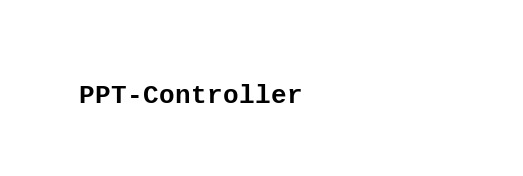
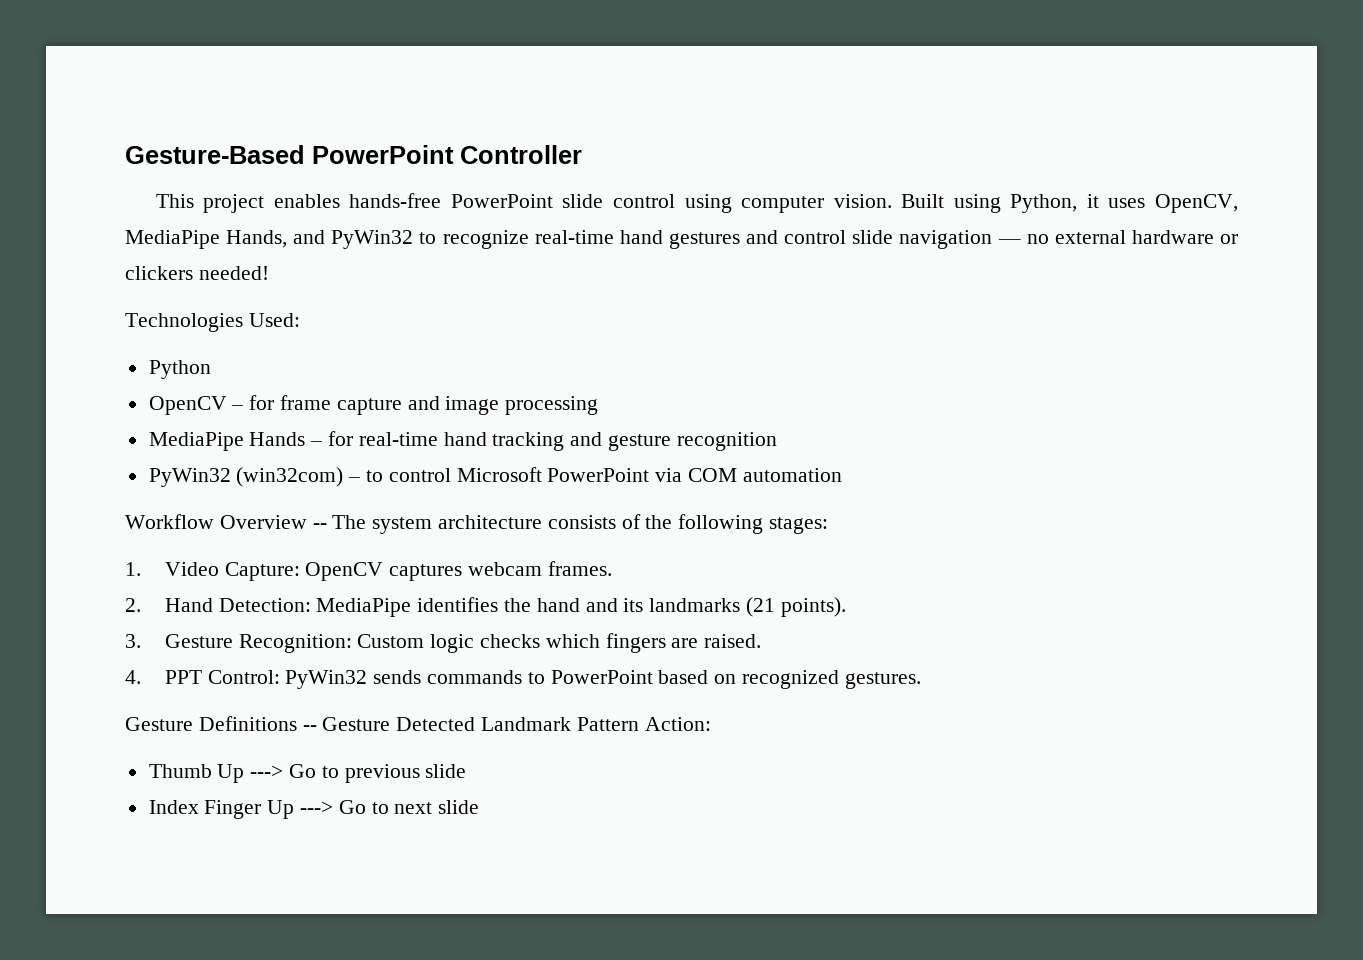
- PPT-Controller
+ Gesture-Based PowerPoint Controller
+ This project enables hands-free PowerPoint slide control using computer vision. Built using Python, it uses OpenCV, MediaPipe Hands, and PyWin32 to recognize real-time hand gestures and control slide navigation — no external hardware or clickers needed!
+ Technologies Used:
+ Python
+ OpenCV – for frame capture and image processing
+ MediaPipe Hands – for real-time hand tracking and gesture recognition
+ PyWin32 (win32com) – to control Microsoft PowerPoint via COM automation
+ Workflow Overview -- The system architecture consists of the following stages:
+ 1. Video Capture: OpenCV captures webcam frames.
+ 2. Hand Detection: MediaPipe identifies the hand and its landmarks (21 points).
+ 3. Gesture Recognition: Custom logic checks which fingers are raised.
+ 4. PPT Control: PyWin32 sends commands to PowerPoint based on recognized gestures.
+ Gesture Definitions -- Gesture Detected Landmark Pattern Action:
+ Thumb Up ---> Go to previous slide
+ Index Finger Up ---> Go to next slide

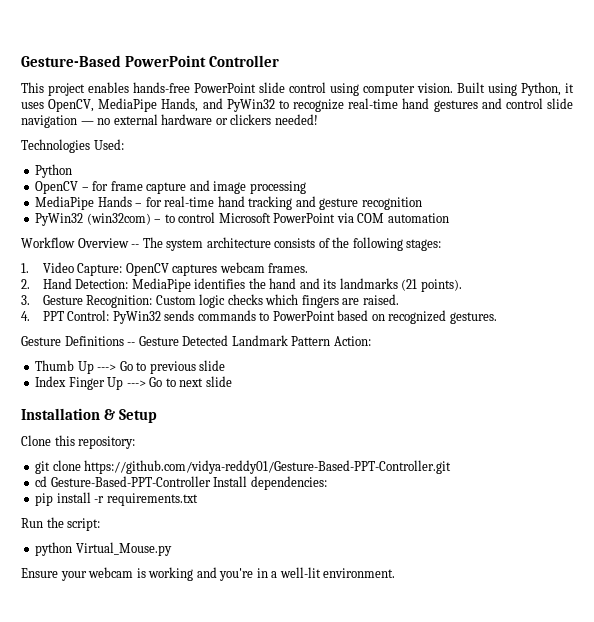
+ Installation & Setup
+ Clone this repository:
+ git clone https://github.com/vidya-reddy01/Gesture-Based-PPT-Controller.git
+ cd Gesture-Based-PPT-Controller Install dependencies:
+ pip install -r requirements.txt
+ Run the script:
+ python Virtual_Mouse.py
+ Ensure your webcam is working and you're in a well-lit environment.

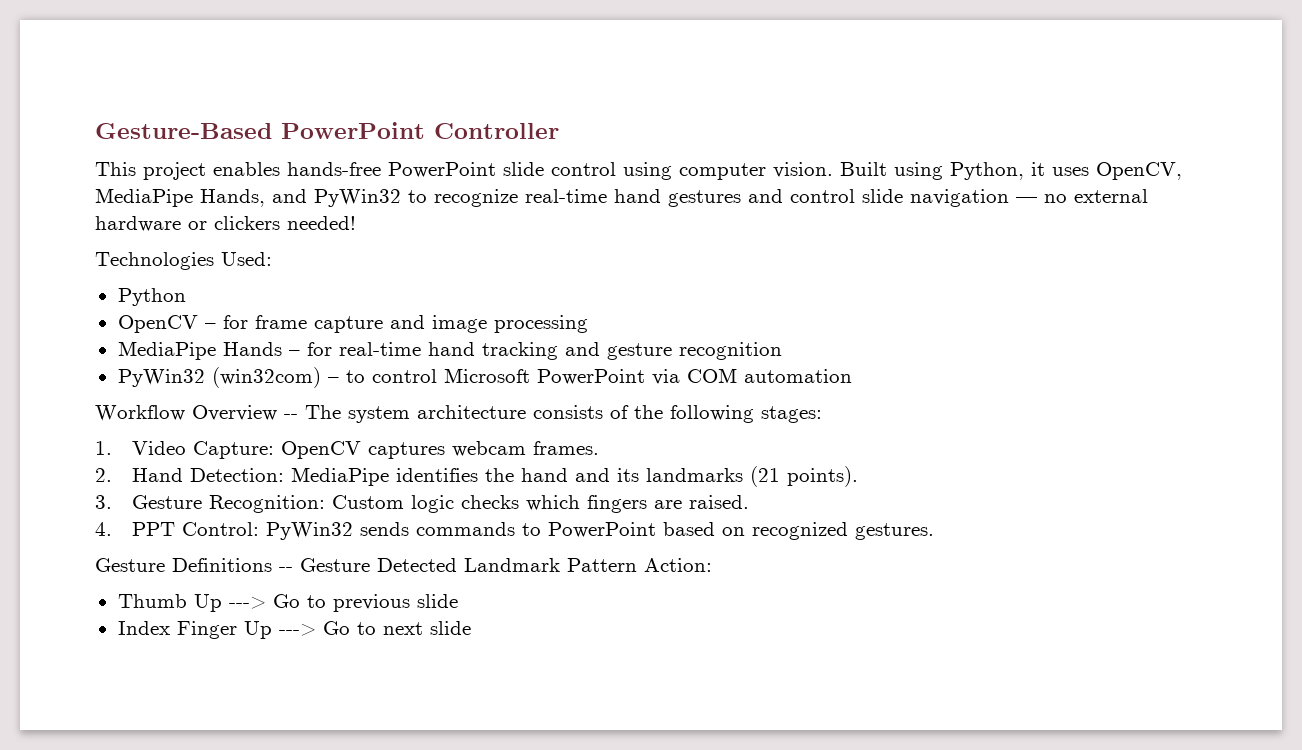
- Installation & Setup
- Clone this repository:
- git clone https://github.com/vidya-reddy01/Gesture-Based-PPT-Controller.git
- cd Gesture-Based-PPT-Controller Install dependencies:
- pip install -r requirements.txt
- Run the script:
- python Virtual_Mouse.py
- Ensure your webcam is working and you're in a well-lit environment.

